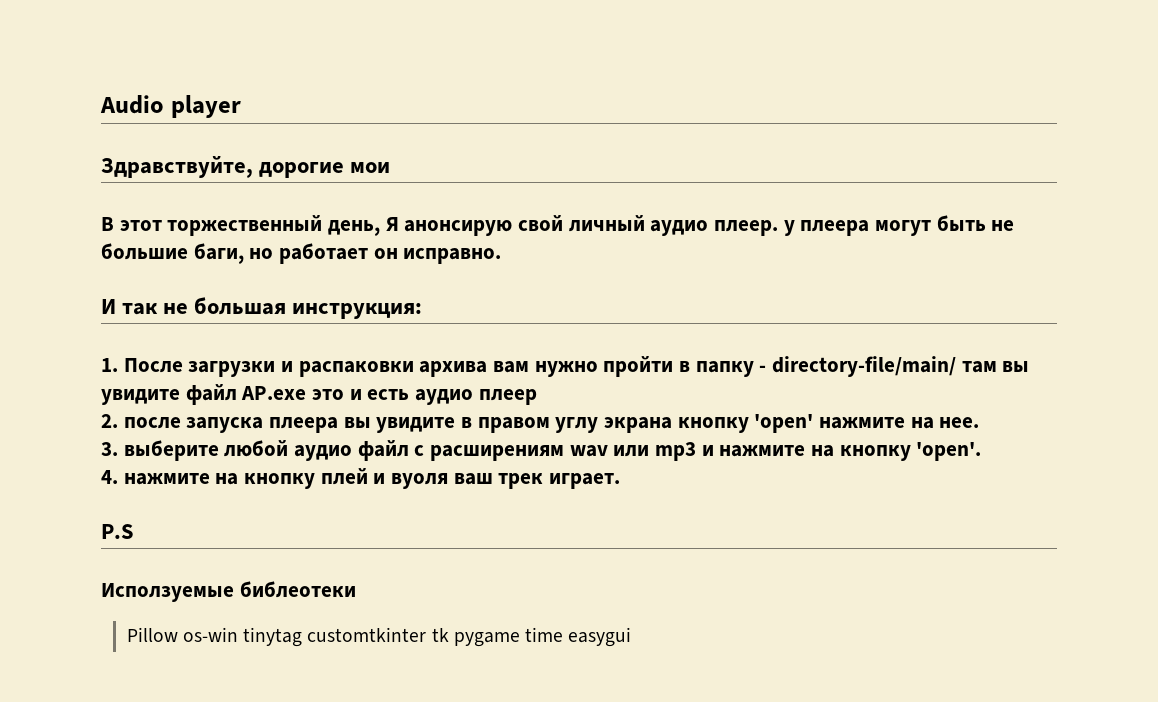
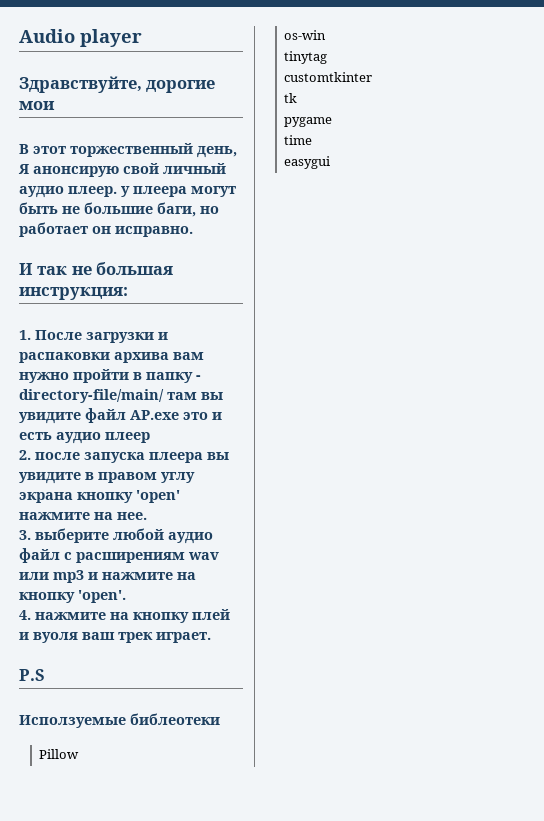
- Pillow os-win tinytag customtkinter tk pygame time easygui
+ Pillow
+ os-win
+ tinytag
+ customtkinter
+ tk
+ pygame
+ time
+ easygui

